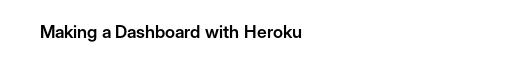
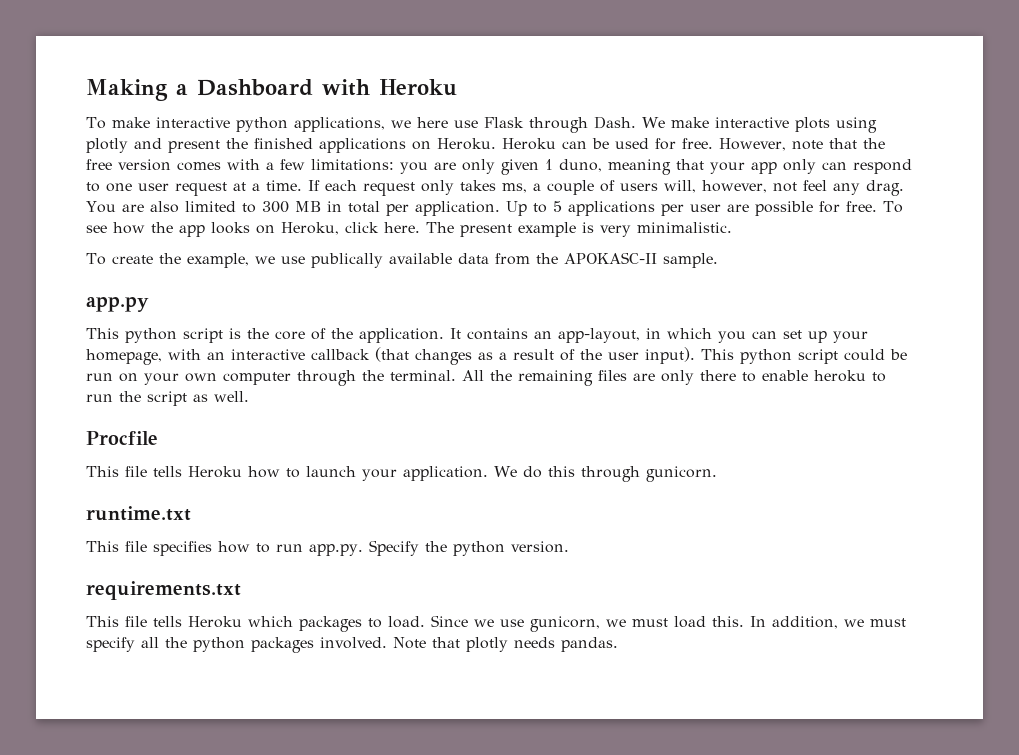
+ To make interactive python applications, we here use Flask through Dash. We make interactive plots using plotly and present the finished applications on Heroku. Heroku can be used for free. However, note that the free version comes with a few limitations: you are only given 1 duno, meaning that your app only can respond to one user request at a time. If each request only takes ms, a couple of users will, however, not feel any drag. You are also limited to 300 MB in total per application. Up to 5 applications per user are possible for free. To see how the app looks on Heroku, click here. The present example is very minimalistic.
+ To create the example, we use publically available data from the APOKASC-II sample.
+ app.py
+ This python script is the core of the application. It contains an app-layout, in which you can set up your homepage, with an interactive callback (that changes as a result of the user input). This python script could be run on your own computer through the terminal. All the remaining files are only there to enable heroku to run the script as well.
+ Procfile
+ This file tells Heroku how to launch your application. We do this through gunicorn.
+ runtime.txt
+ This file specifies how to run app.py. Specify the python version.
+ requirements.txt
+ This file tells Heroku which packages to load. Since we use gunicorn, we must load this. In addition, we must specify all the python packages involved. Note that plotly needs pandas.

